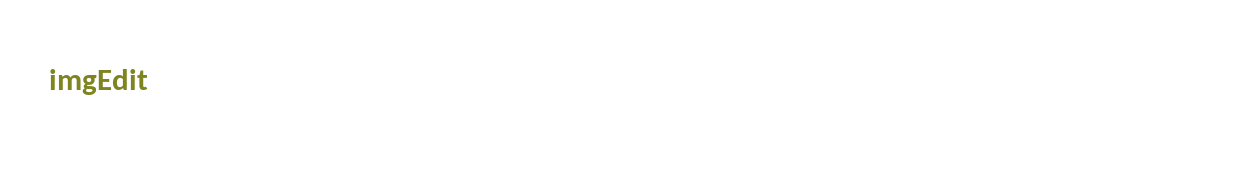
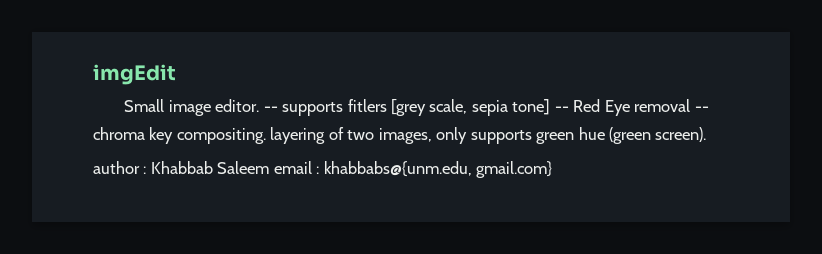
+ Small image editor. -- supports fitlers [grey scale, sepia tone] -- Red Eye removal -- chroma key compositing. layering of two images, only supports green hue (green screen).
+ author : Khabbab Saleem email : khabbabs@{unm.edu, gmail.com}

